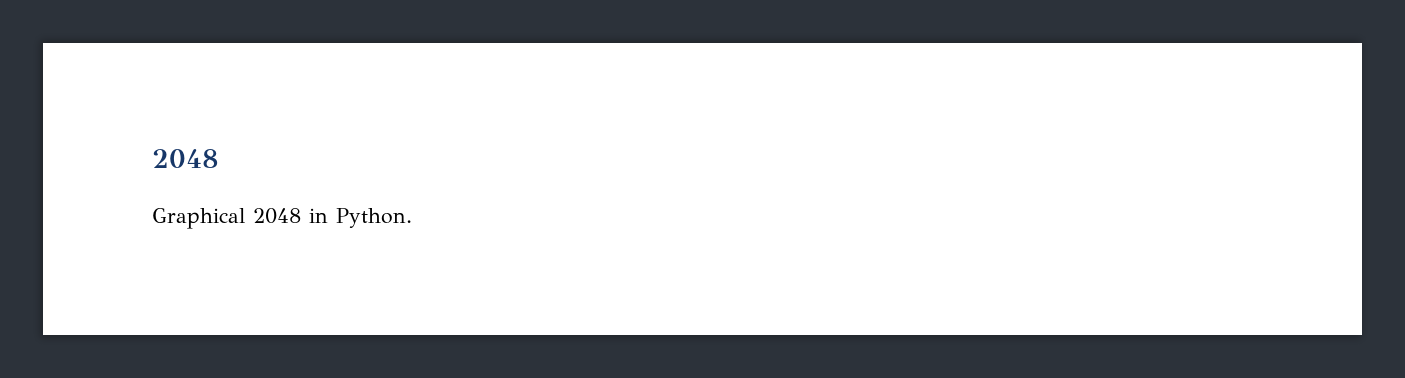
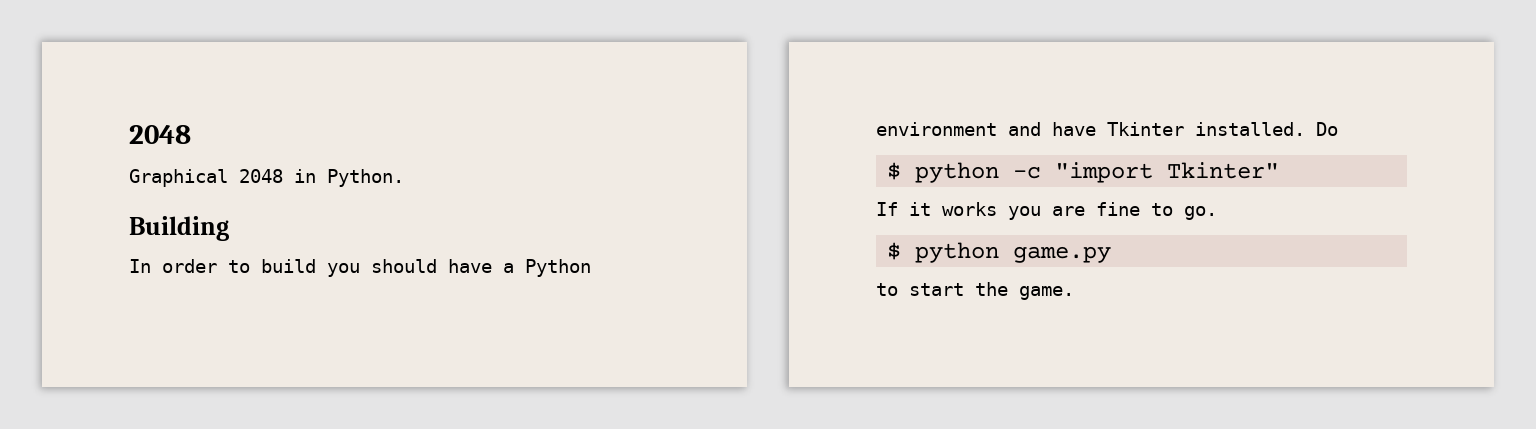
+ Building
+ In order to build you should have a Python environment and have Tkinter installed. Do
+ $ python -c "import Tkinter"
+ If it works you are fine to go.
+ $ python game.py
+ to start the game.

